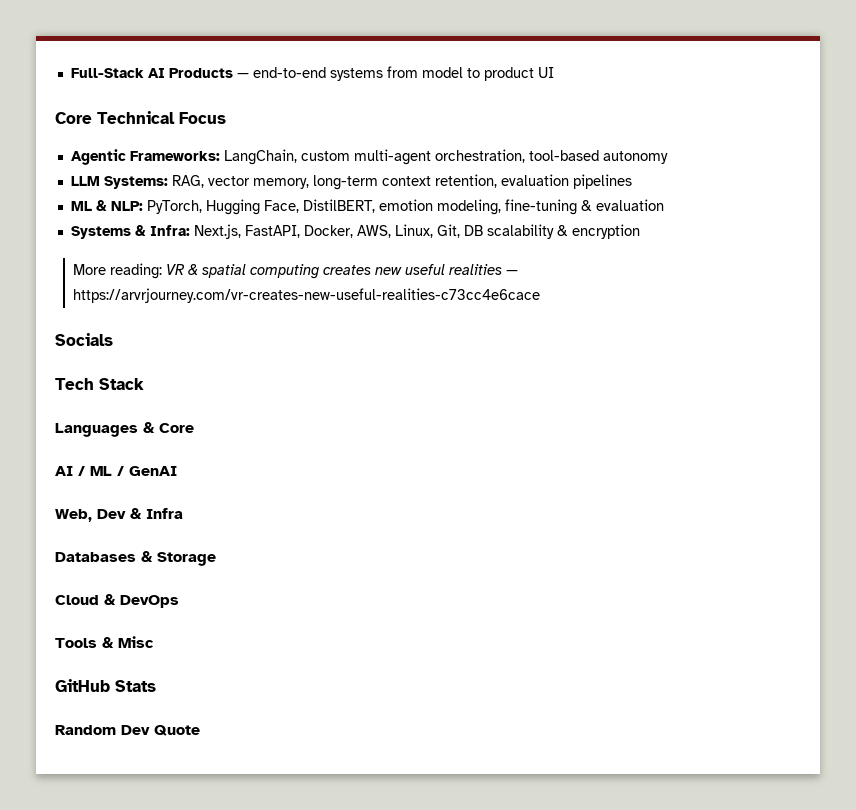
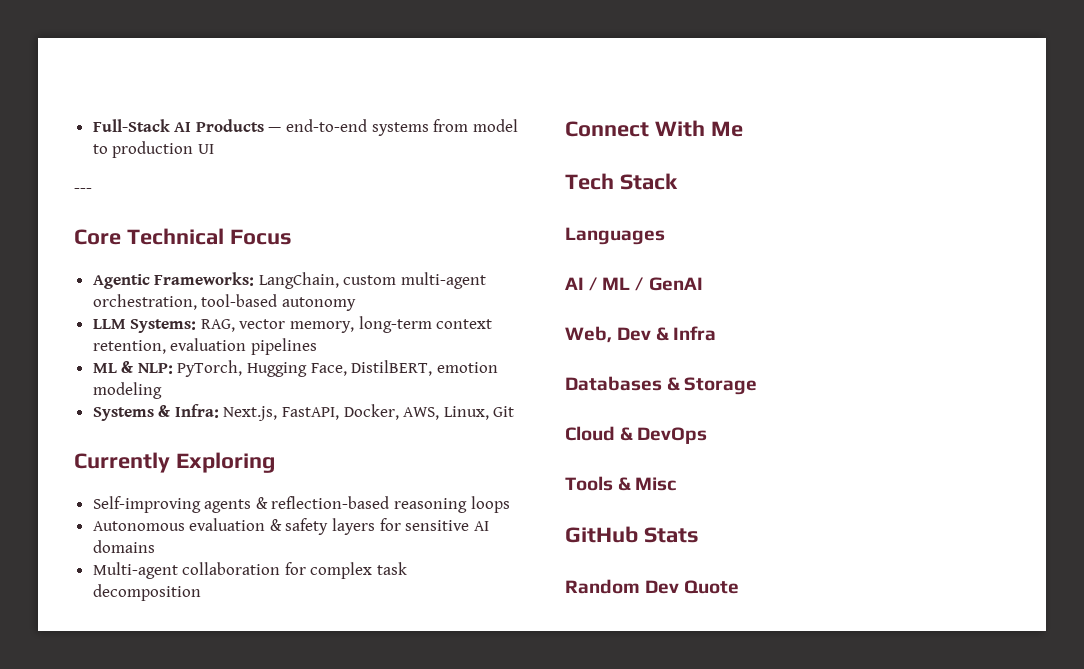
- Full-Stack AI Products — end-to-end systems from model to product UI
+ Full-Stack AI Products — end-to-end systems from model to production UI
+ ---
- ML & NLP: PyTorch, Hugging Face, DistilBERT, emotion modeling, fine-tuning & evaluation
+ ML & NLP: PyTorch, Hugging Face, DistilBERT, emotion modeling
- Systems & Infra: Next.js, FastAPI, Docker, AWS, Linux, Git, DB scalability & encryption
- More reading: VR & spatial computing creates new useful realities — https://arvrjourney.com/vr-creates-new-useful-realities-c73cc4e6cace
- Socials
+ Systems & Infra: Next.js, FastAPI, Docker, AWS, Linux, Git
+ Currently Exploring
+ Self-improving agents & reflection-based reasoning loops
+ Autonomous evaluation & safety layers for sensitive AI domains
+ Multi-agent collaboration for complex task decomposition
+ Connect With Me
- Languages & Core
+ Languages

